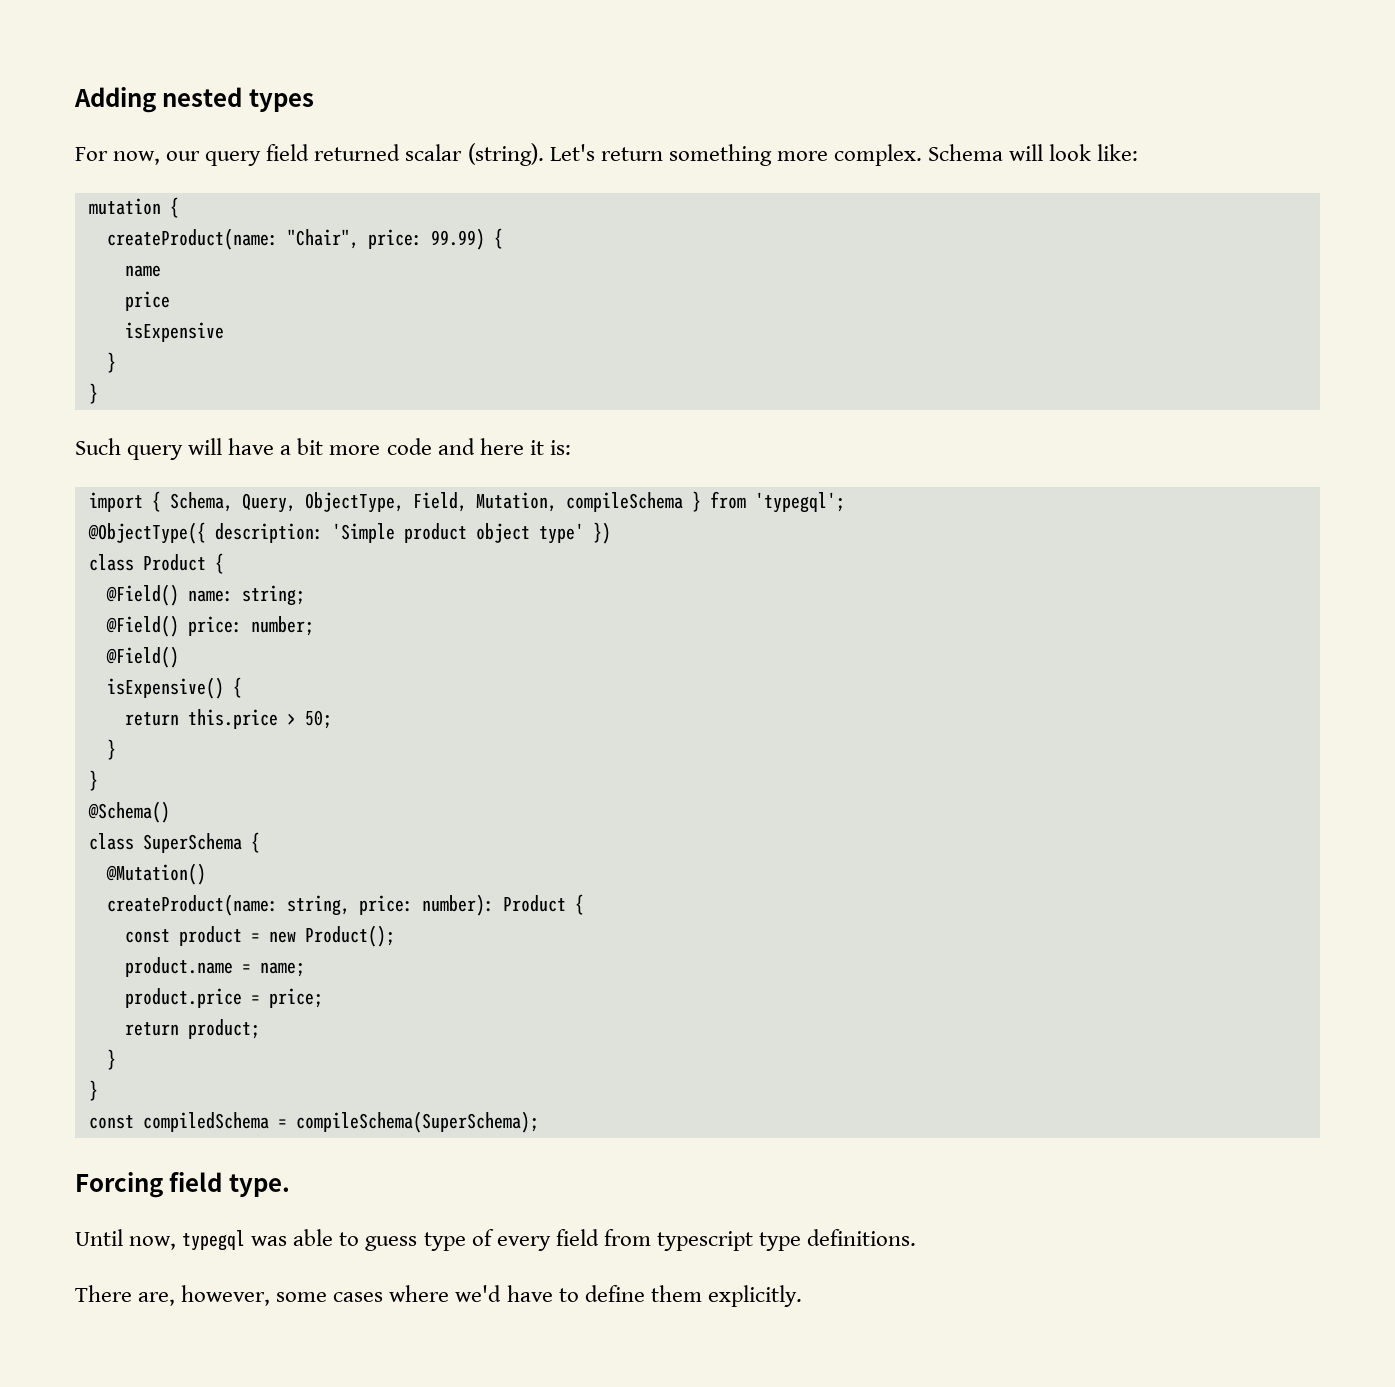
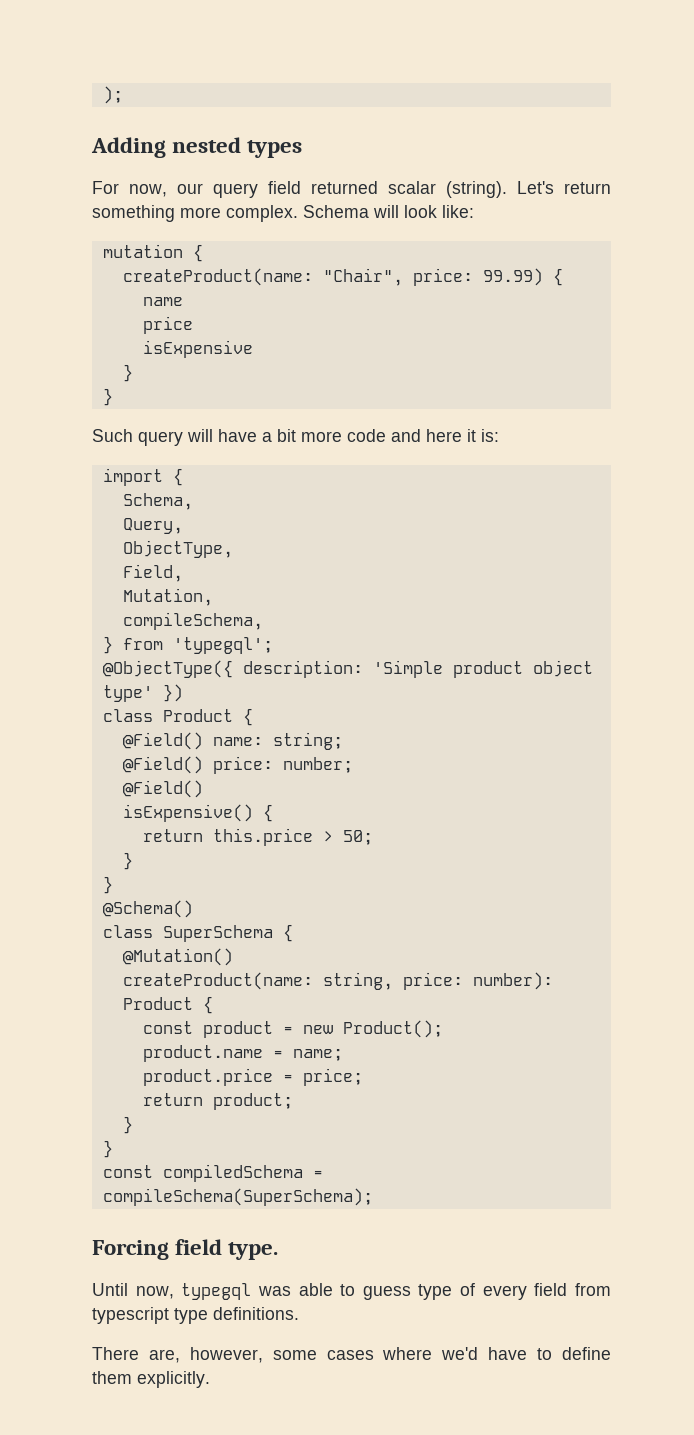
+ );
- import { Schema, Query, ObjectType, Field, Mutation, compileSchema } from 'typegql';
+ import {
+ Schema,
+ Query,
+ ObjectType,
+ Field,
+ Mutation,
+ compileSchema,
+ } from 'typegql';

